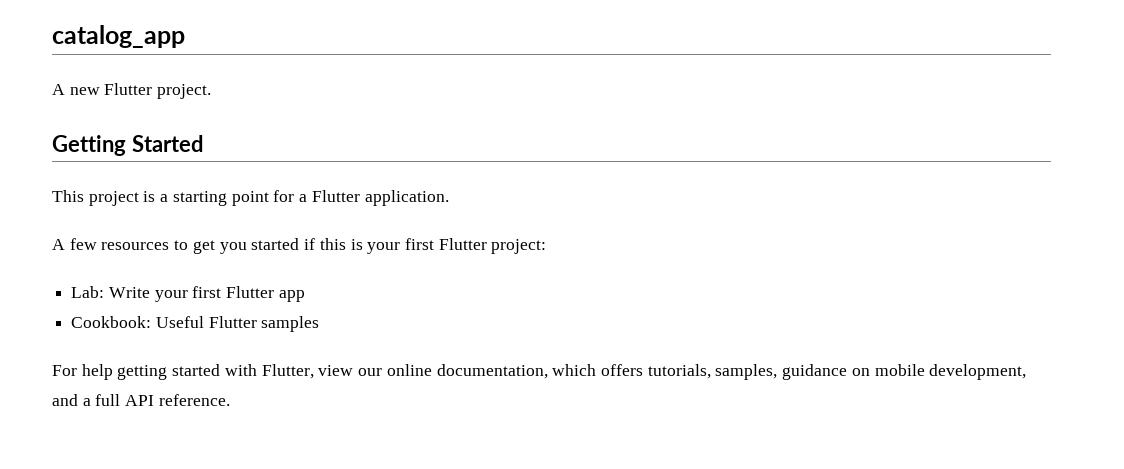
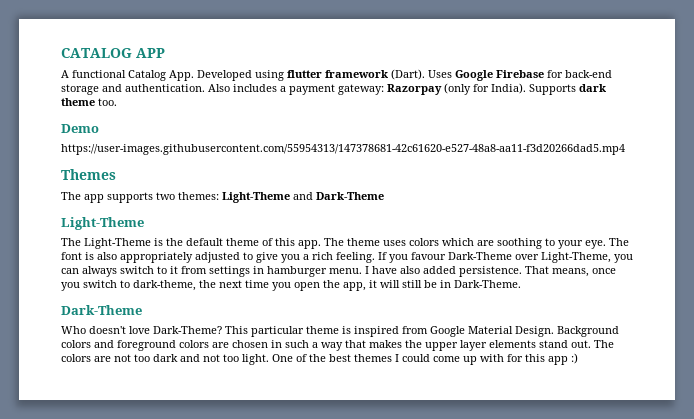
- catalog_app
- A new Flutter project.
- Getting Started
- This project is a starting point for a Flutter application.
- A few resources to get you started if this is your first Flutter project:
- Lab: Write your first Flutter app
- Cookbook: Useful Flutter samples
- For help getting started with Flutter, view our online documentation, which offers tutorials, samples, guidance on mobile development, and a full API reference.
+ CATALOG APP
+ A functional Catalog App. Developed using flutter framework (Dart). Uses Google Firebase for back-end storage and authentication. Also includes a payment gateway: Razorpay (only for India). Supports dark theme too.
+ Demo
+ https://user-images.githubusercontent.com/55954313/147378681-42c61620-e527-48a8-aa11-f3d20266dad5.mp4
+ Themes
+ The app supports two themes: Light-Theme and Dark-Theme
+ Light-Theme
+ The Light-Theme is the default theme of this app. The theme uses colors which are soothing to your eye. The font is also appropriately adjusted to give you a rich feeling. If you favour Dark-Theme over Light-Theme, you can always switch to it from settings in hamburger menu. I have also added persistence. That means, once you switch to dark-theme, the next time you open the app, it will still be in Dark-Theme.
+ Dark-Theme
+ Who doesn't love Dark-Theme? This particular theme is inspired from Google Material Design. Background colors and foreground colors are chosen in such a way that makes the upper layer elements stand out. The colors are not too dark and not too light. One of the best themes I could come up with for this app :)

